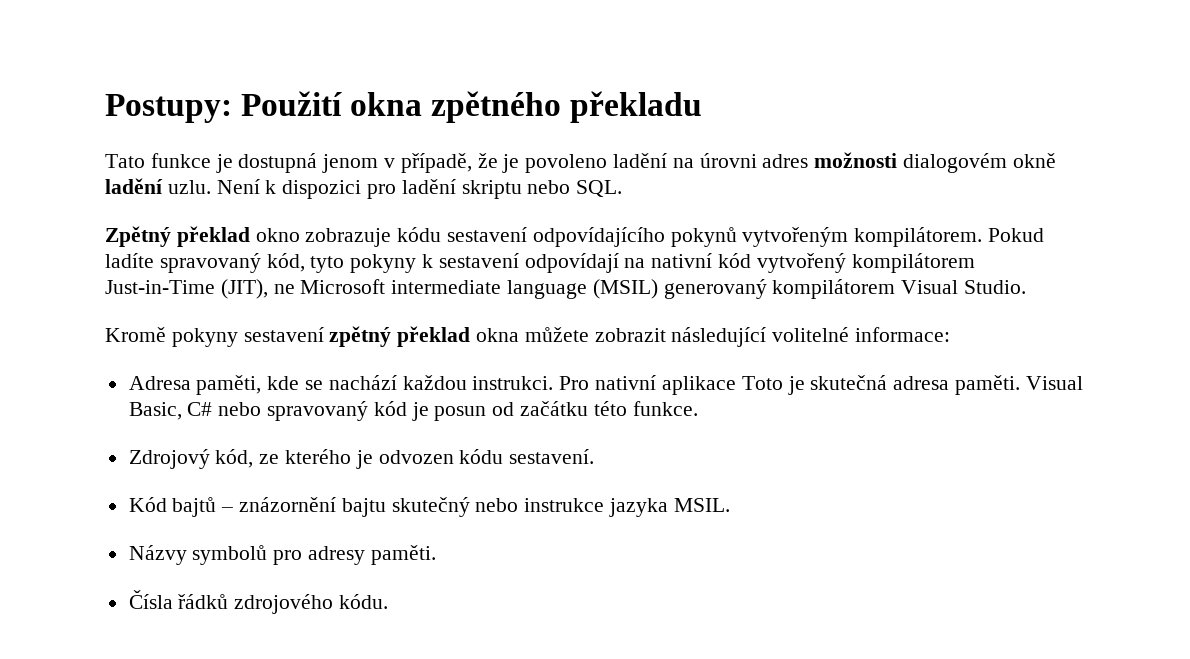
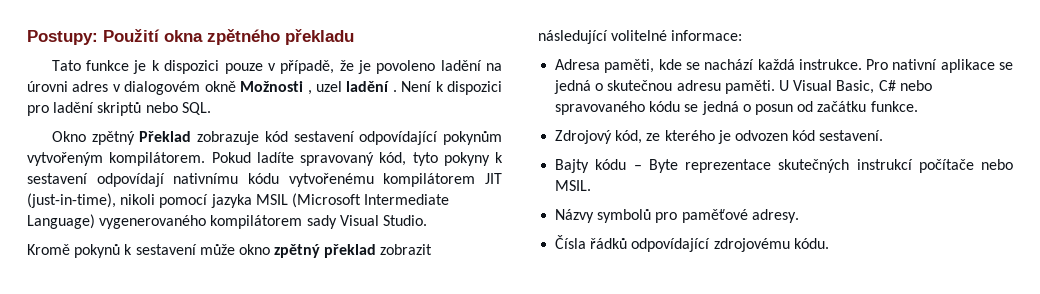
- Tato funkce je dostupná jenom v případě, že je povoleno ladění na úrovni adres možnosti dialogovém okně ladění uzlu.
+ Tato funkce je k dispozici pouze v případě, že je povoleno ladění na úrovni adres v dialogovém okně Možnosti , uzel ladění .
- Není k dispozici pro ladění skriptu nebo SQL.
+ Není k dispozici pro ladění skriptů nebo SQL.
- Zpětný překlad okno zobrazuje kódu sestavení odpovídajícího pokynů vytvořeným kompilátorem.
+ Okno zpětný Překlad zobrazuje kód sestavení odpovídající pokynům vytvořeným kompilátorem.
- Pokud ladíte spravovaný kód, tyto pokyny k sestavení odpovídají na nativní kód vytvořený kompilátorem Just-in-Time (JIT), ne Microsoft intermediate language (MSIL) generovaný kompilátorem Visual Studio.
- Kromě pokyny sestavení zpětný překlad okna můžete zobrazit následující volitelné informace:
+ Pokud ladíte spravovaný kód, tyto pokyny k sestavení odpovídají nativnímu kódu vytvořenému kompilátorem JIT (just-in-time), nikoli pomocí jazyka MSIL (Microsoft Intermediate Language) vygenerovaného kompilátorem sady Visual Studio.
+ Kromě pokynů k sestavení může okno zpětný překlad zobrazit následující volitelné informace:
- Adresa paměti, kde se nachází každou instrukci.
+ Adresa paměti, kde se nachází každá instrukce.
- Pro nativní aplikace Toto je skutečná adresa paměti. Visual Basic, C# nebo spravovaný kód je posun od začátku této funkce.
+ Pro nativní aplikace se jedná o skutečnou adresu paměti. U Visual Basic, C# nebo spravovaného kódu se jedná o posun od začátku funkce.
- Zdrojový kód, ze kterého je odvozen kódu sestavení.
+ Zdrojový kód, ze kterého je odvozen kód sestavení.
- Kód bajtů – znázornění bajtu skutečný nebo instrukce jazyka MSIL.
+ Bajty kódu – Byte reprezentace skutečných instrukcí počítače nebo MSIL.
- Názvy symbolů pro adresy paměti.
+ Názvy symbolů pro paměťové adresy.
- Čísla řádků zdrojového kódu.
+ Čísla řádků odpovídající zdrojovému kódu.

